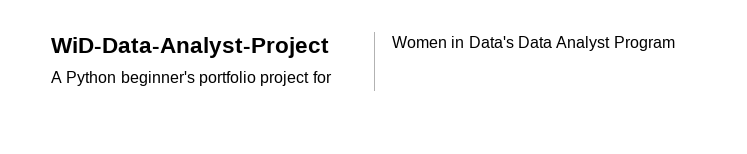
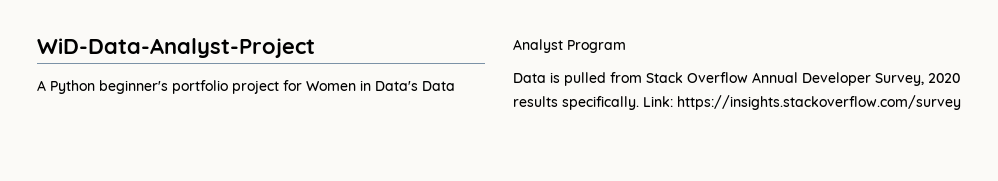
+ Data is pulled from Stack Overflow Annual Developer Survey, 2020 results specifically. Link: https://insights.stackoverflow.com/survey

